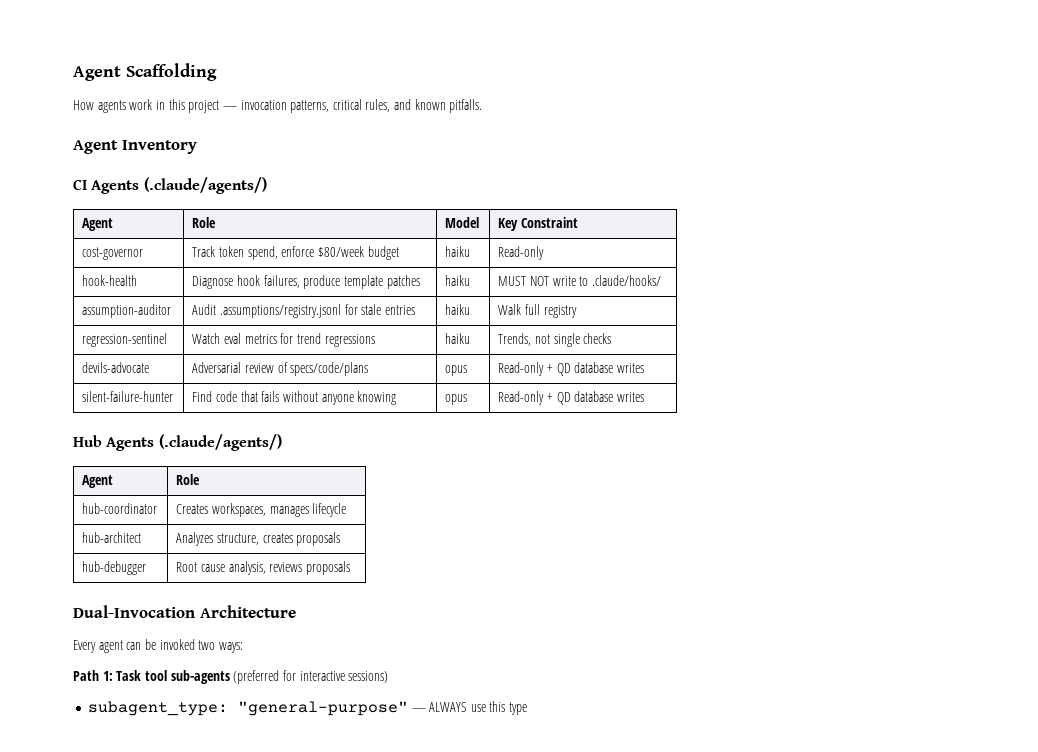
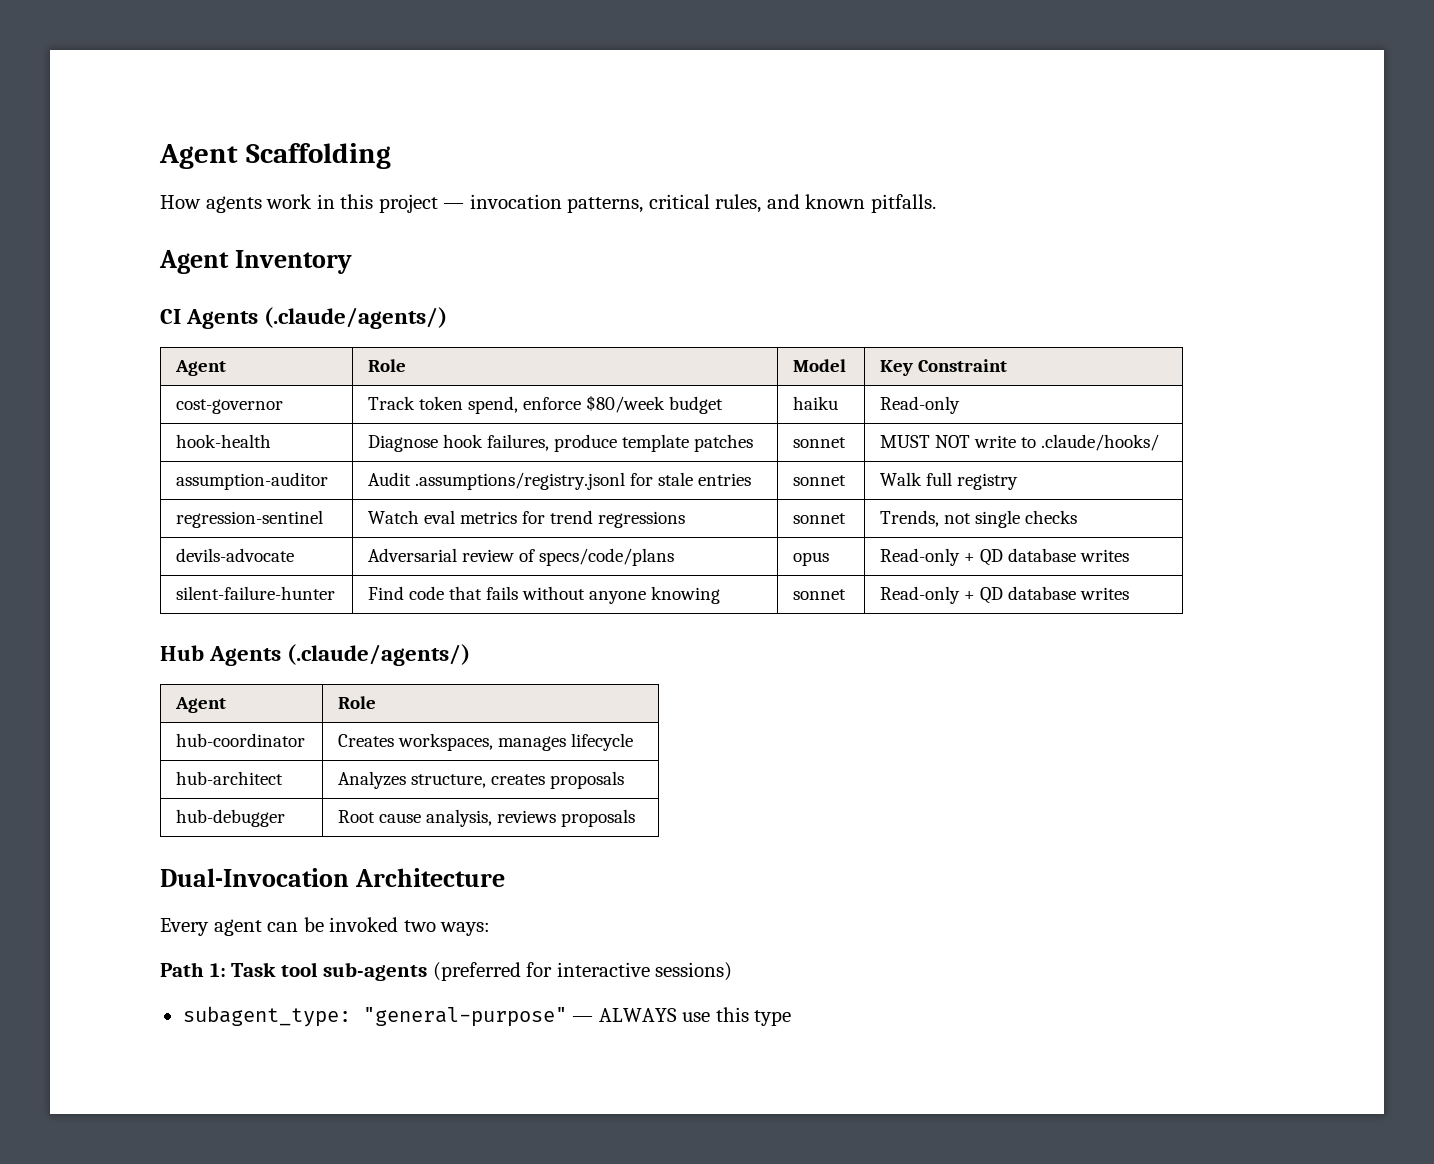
- hook-health | Diagnose hook failures, produce template patches | haiku | MUST NOT write to .claude/hooks/
+ hook-health | Diagnose hook failures, produce template patches | sonnet | MUST NOT write to .claude/hooks/
- assumption-auditor | Audit .assumptions/registry.jsonl for stale entries | haiku | Walk full registry
+ assumption-auditor | Audit .assumptions/registry.jsonl for stale entries | sonnet | Walk full registry
- regression-sentinel | Watch eval metrics for trend regressions | haiku | Trends, not single checks
+ regression-sentinel | Watch eval metrics for trend regressions | sonnet | Trends, not single checks
- silent-failure-hunter | Find code that fails without anyone knowing | opus | Read-only + QD database writes
+ silent-failure-hunter | Find code that fails without anyone knowing | sonnet | Read-only + QD database writes

